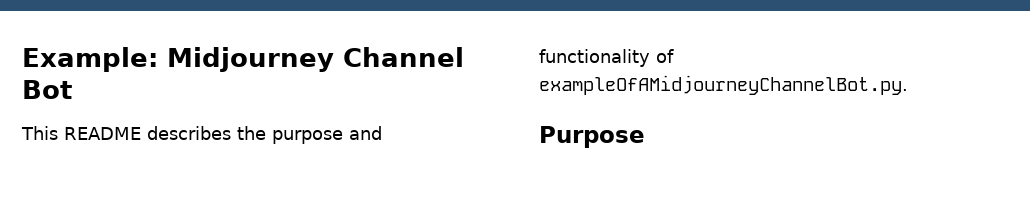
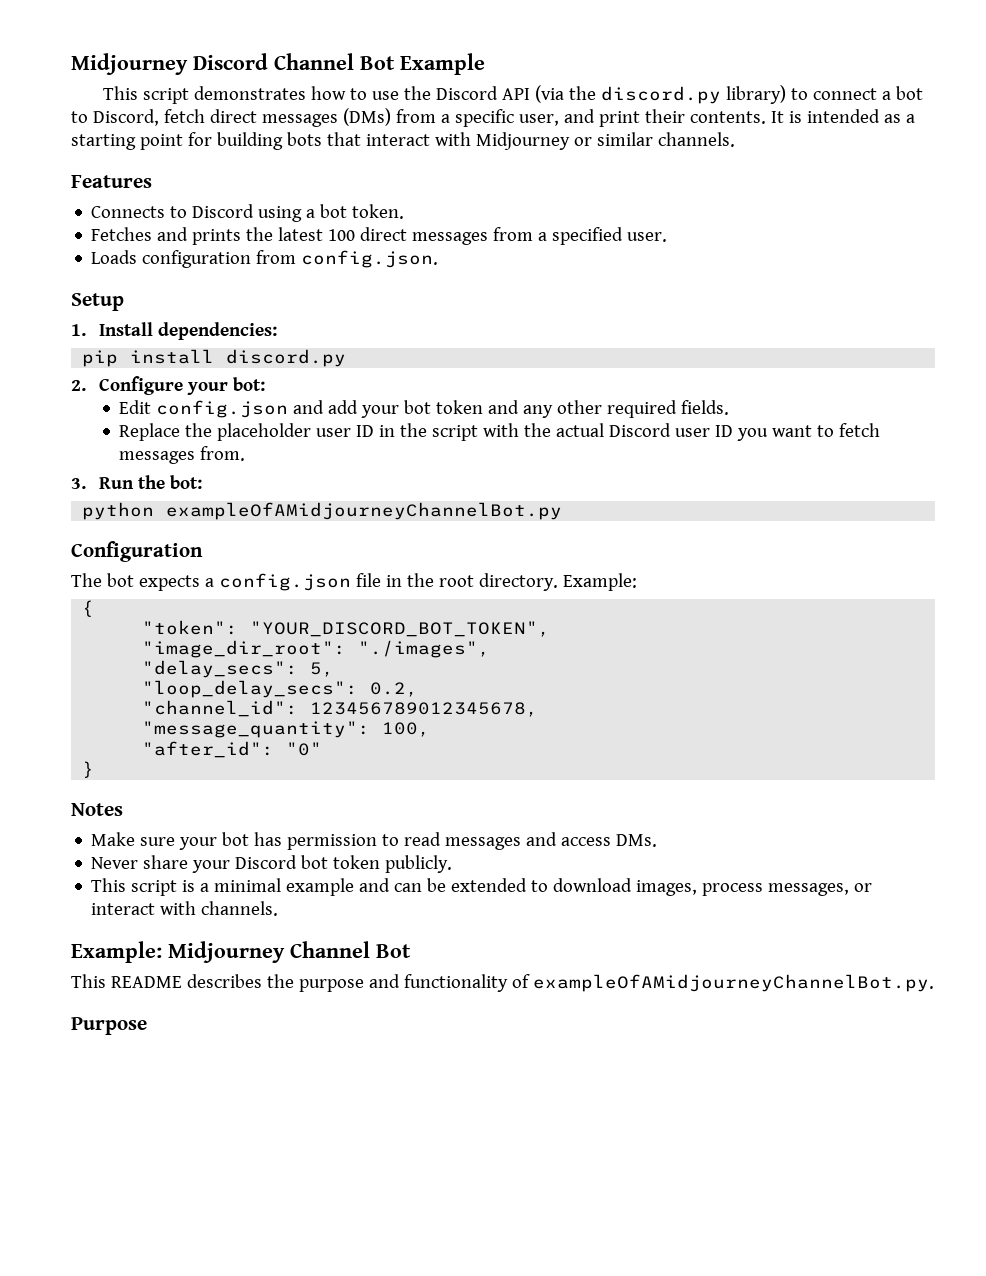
+ Midjourney Discord Channel Bot Example
+ This script demonstrates how to use the Discord API (via the discord.py library) to connect a bot to Discord, fetch direct messages (DMs) from a specific user, and print their contents. It is intended as a starting point for building bots that interact with Midjourney or similar channels.
+ Features
+ Connects to Discord using a bot token.
+ Fetches and prints the latest 100 direct messages from a specified user.
+ Loads configuration from config.json.
+ Setup
+ 1. Install dependencies:
+ pip install discord.py
+ 2. Configure your bot:
+ Edit config.json and add your bot token and any other required fields.
+ Replace the placeholder user ID in the script with the actual Discord user ID you want to fetch messages from.
+ 3. Run the bot:
+ python exampleOfAMidjourneyChannelBot.py
+ Configuration
+ The bot expects a config.json file in the root directory. Example:
+ {
+ "token": "YOUR_DISCORD_BOT_TOKEN",
+ "image_dir_root": "./images",
+ "delay_secs": 5,
+ "loop_delay_secs": 0.2,
+ "channel_id": 123456789012345678,
+ "message_quantity": 100,
+ "after_id": "0"
+ }
+ Notes
+ Make sure your bot has permission to read messages and access DMs.
+ Never share your Discord bot token publicly.
+ This script is a minimal example and can be extended to download images, process messages, or interact with channels.

